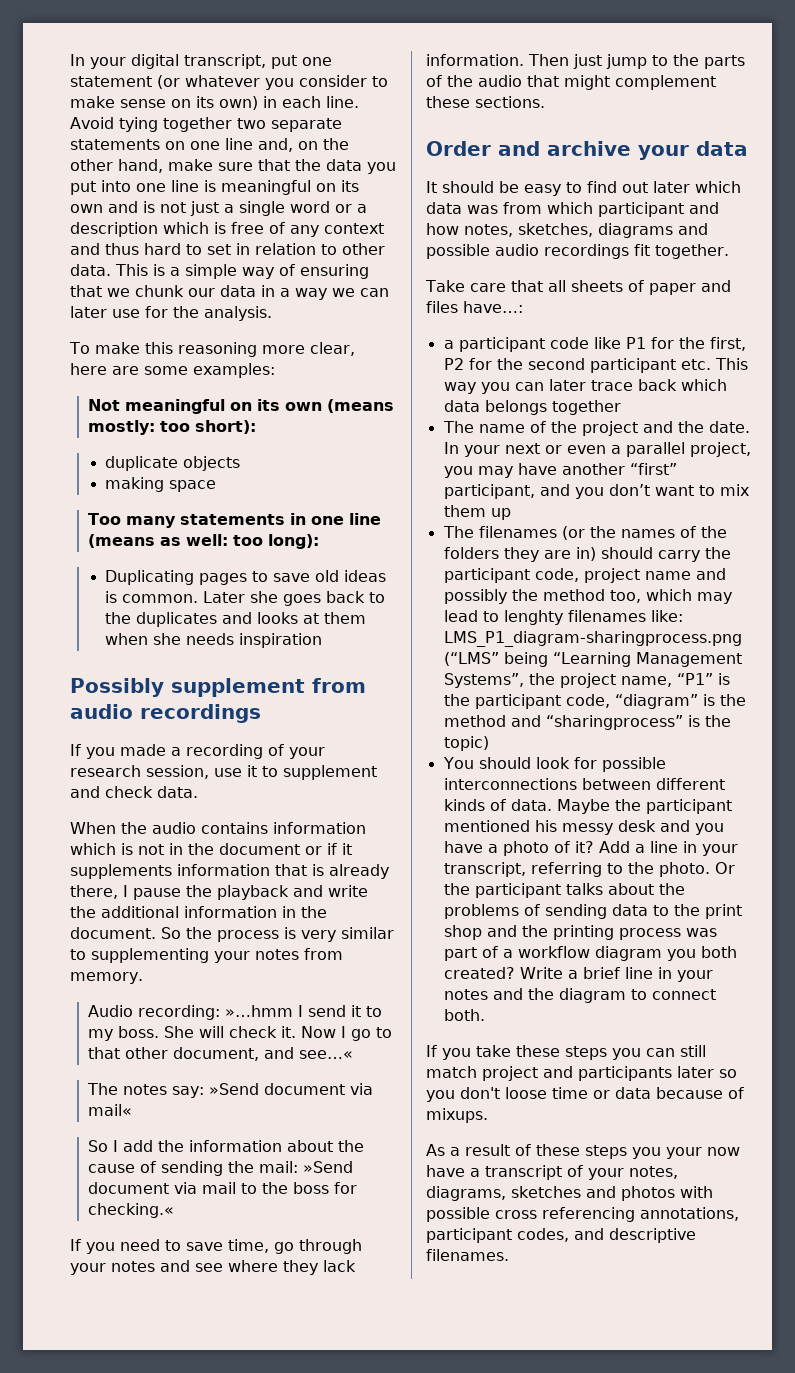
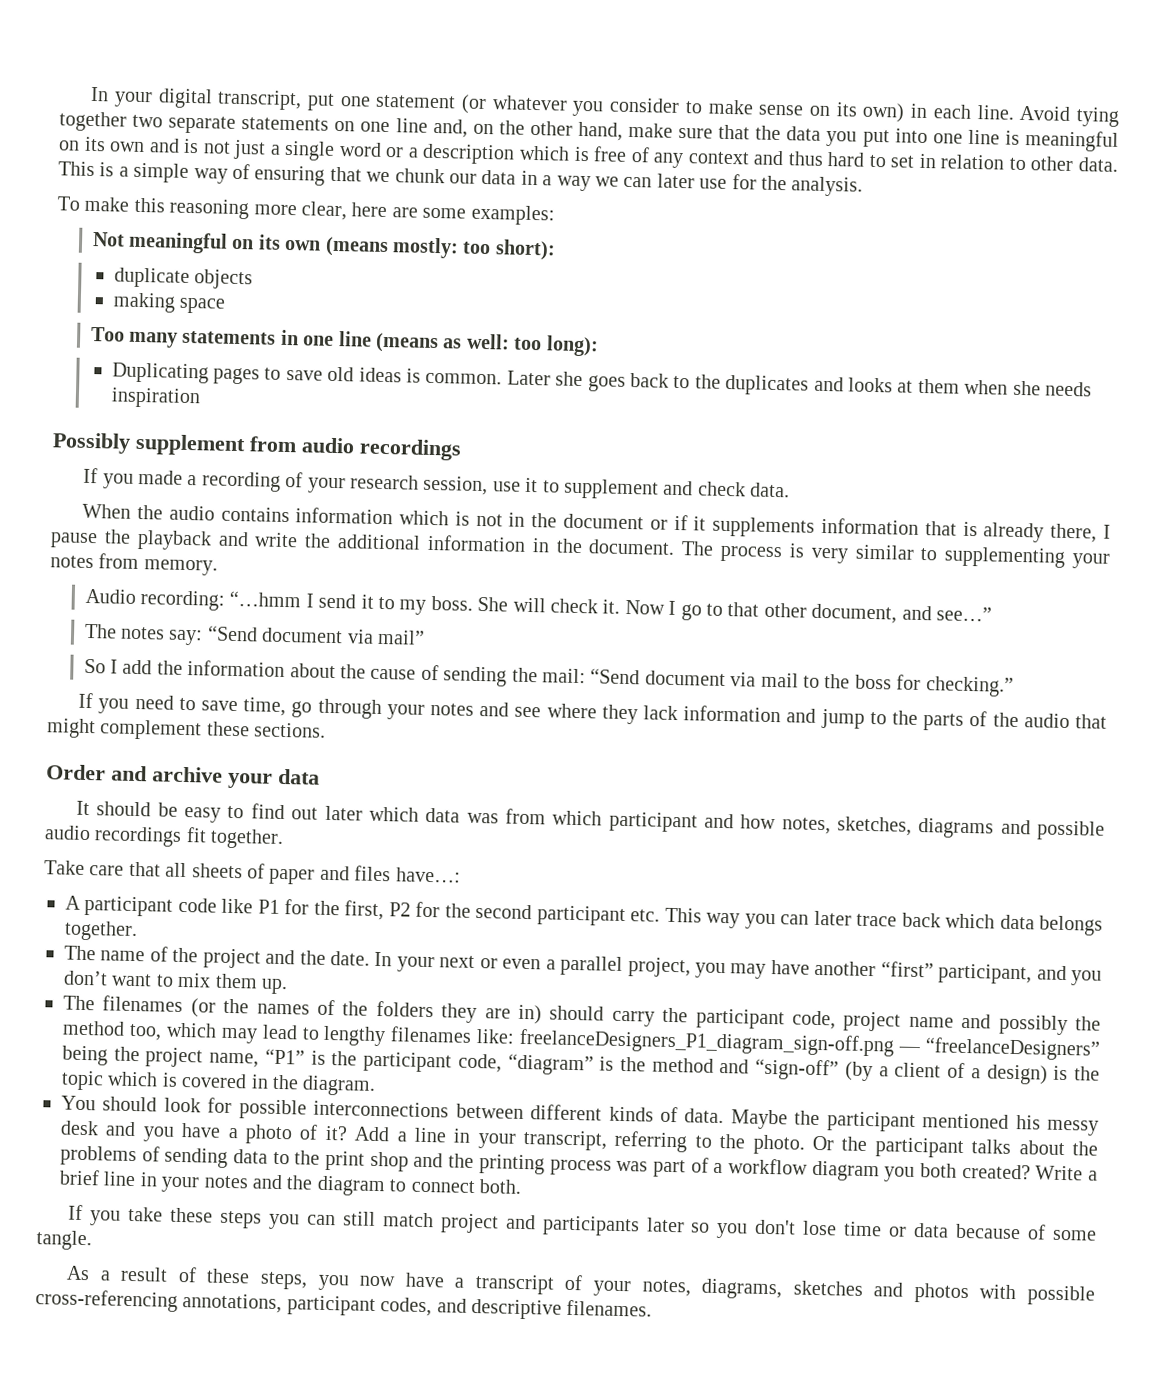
- So the process is very similar to supplementing your notes from memory.
+ The process is very similar to supplementing your notes from memory.
- Audio recording: »…hmm I send it to my boss.
+ Audio recording: “…hmm I send it to my boss.
- Now I go to that other document, and see…«
+ Now I go to that other document, and see…”
- The notes say: »Send document via mail«
+ The notes say: “Send document via mail”
- So I add the information about the cause of sending the mail: »Send document via mail to the boss for checking.«
+ So I add the information about the cause of sending the mail: “Send document via mail to the boss for checking.”
- If you need to save time, go through your notes and see where they lack information. Then just jump to the parts of the audio that might complement these sections.
+ If you need to save time, go through your notes and see where they lack information and jump to the parts of the audio that might complement these sections.
- a participant code like P1 for the first, P2 for the second participant etc. This way you can later trace back which data belongs together
+ A participant code like P1 for the first, P2 for the second participant etc. This way you can later trace back which data belongs together.
- In your next or even a parallel project, you may have another “first” participant, and you don’t want to mix them up
+ In your next or even a parallel project, you may have another “first” participant, and you don’t want to mix them up.
- The filenames (or the names of the folders they are in) should carry the participant code, project name and possibly the method too, which may lead to lenghty filenames like: LMS_P1_diagram-sharingprocess.png (“LMS” being “Learning Management Systems”, the project name, “P1” is the participant code, “diagram” is the method and “sharingprocess” is the topic)
+ The filenames (or the names of the folders they are in) should carry the participant code, project name and possibly the method too, which may lead to lengthy filenames like: freelanceDesigners_P1_diagram_sign-off.png — “freelanceDesigners” being the project name, “P1” is the participant code, “diagram” is the method and “sign-off” (by a client of a design) is the topic which is covered in the diagram.
- If you take these steps you can still match project and participants later so you don't loose time or data because of mixups.
+ If you take these steps you can still match project and participants later so you don't lose time or data because of some tangle.
- As a result of these steps you your now have a transcript of your notes, diagrams, sketches and photos with possible cross referencing annotations, participant codes, and descriptive filenames.
+ As a result of these steps, you now have a transcript of your notes, diagrams, sketches and photos with possible cross-referencing annotations, participant codes, and descriptive filenames.

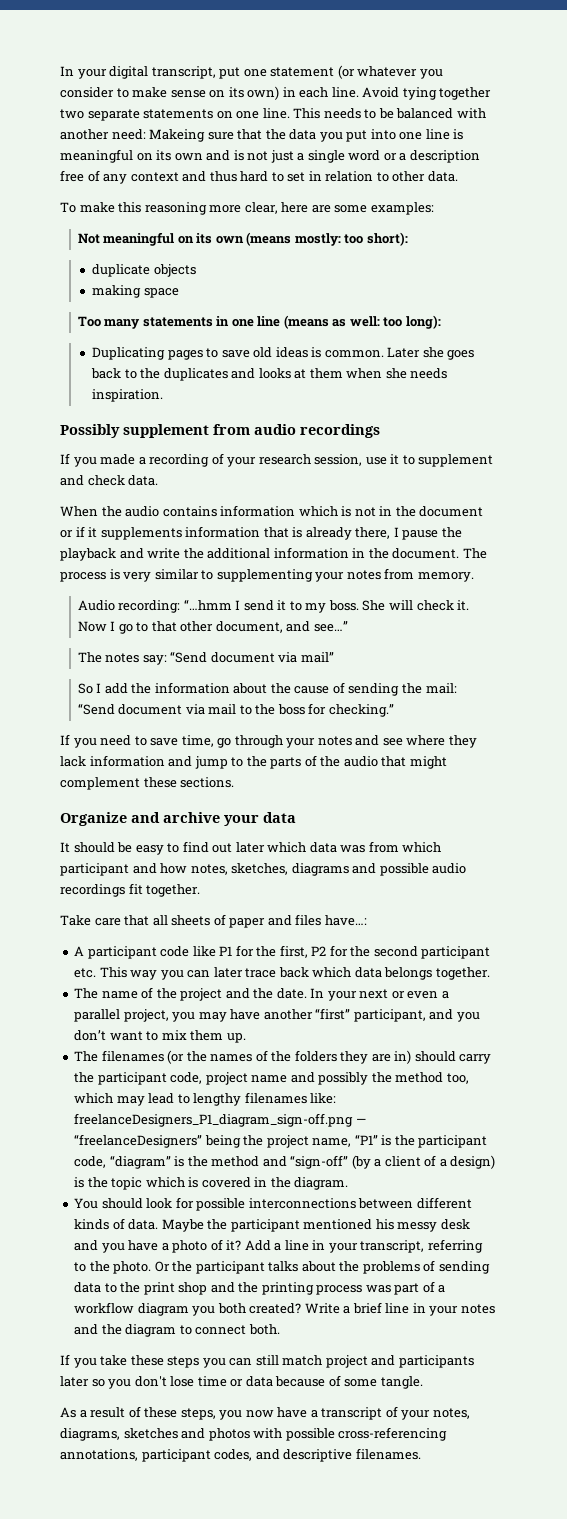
- Avoid tying together two separate statements on one line and, on the other hand, make sure that the data you put into one line is meaningful on its own and is not just a single word or a description which is free of any context and thus hard to set in relation to other data. This is a simple way of ensuring that we chunk our data in a way we can later use for the analysis.
+ Avoid tying together two separate statements on one line. This needs to be balanced with another need: Makeing sure that the data you put into one line is meaningful on its own and is not just a single word or a description free of any context and thus hard to set in relation to other data.
- Later she goes back to the duplicates and looks at them when she needs inspiration
+ Later she goes back to the duplicates and looks at them when she needs inspiration.
- Order and archive your data
+ Organize and archive your data

